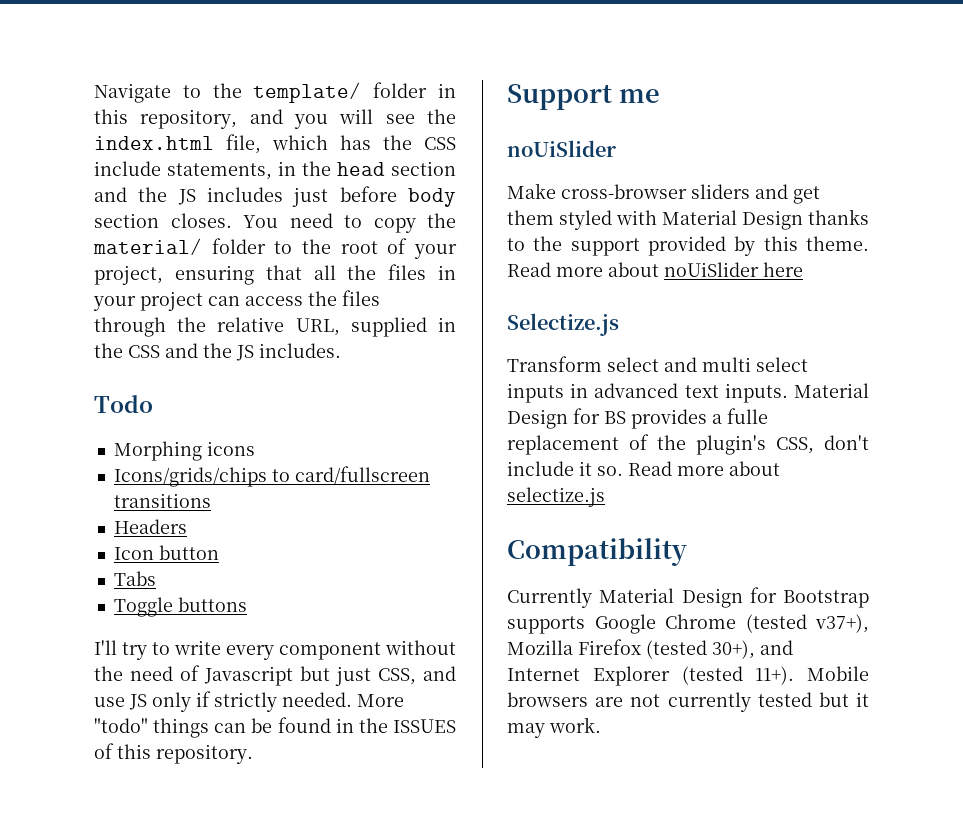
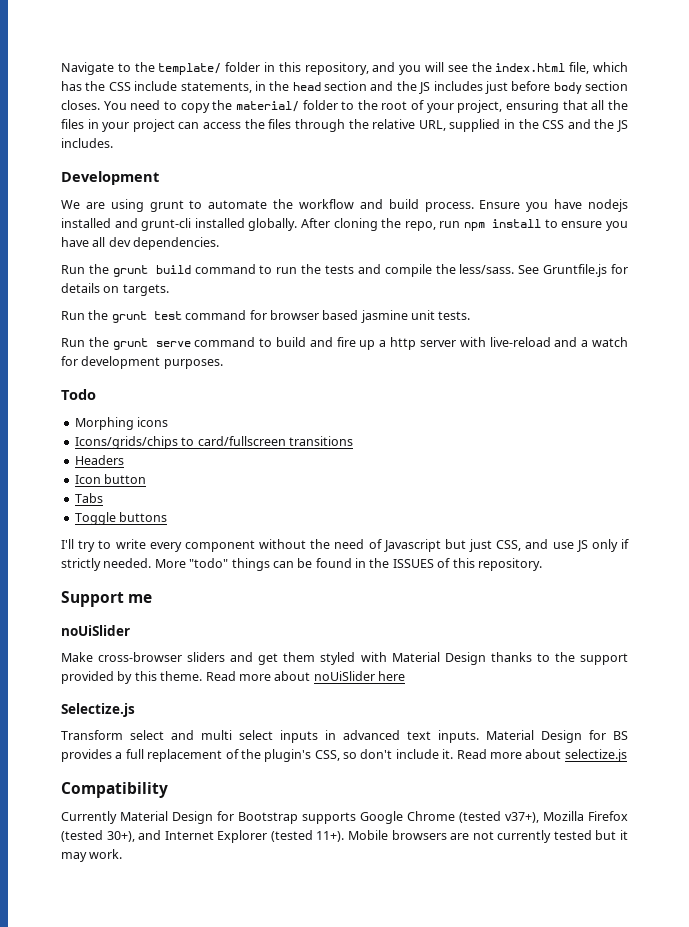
+ Development
+ We are using grunt to automate the workflow and build process. Ensure you have nodejs installed and grunt-cli installed globally. After cloning the repo, run npm install to ensure you have all dev dependencies.
+ Run the grunt build command to run the tests and compile the less/sass. See Gruntfile.js for details on targets.
+ Run the grunt test command for browser based jasmine unit tests.
+ Run the grunt serve command to build and fire up a http server with live-reload and a watch for development purposes.
- Material Design for BS provides a fulle replacement of the plugin's CSS, don't include it so.
+ Material Design for BS provides a full replacement of the plugin's CSS, so don't include it.

